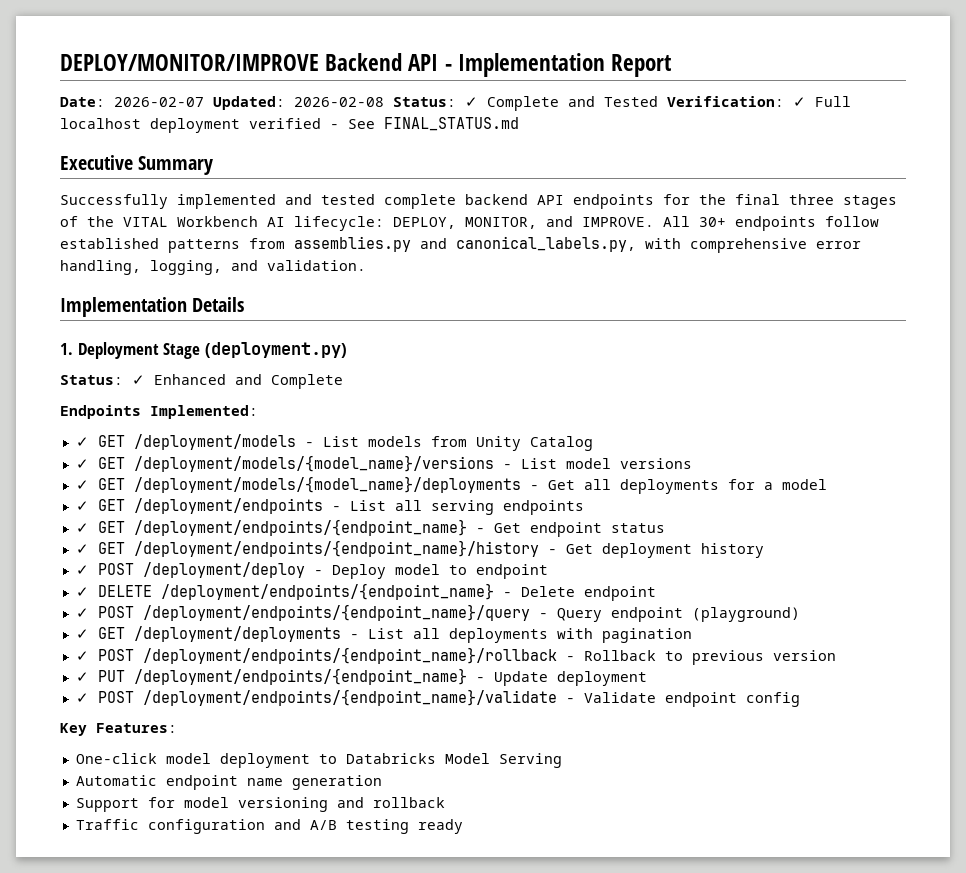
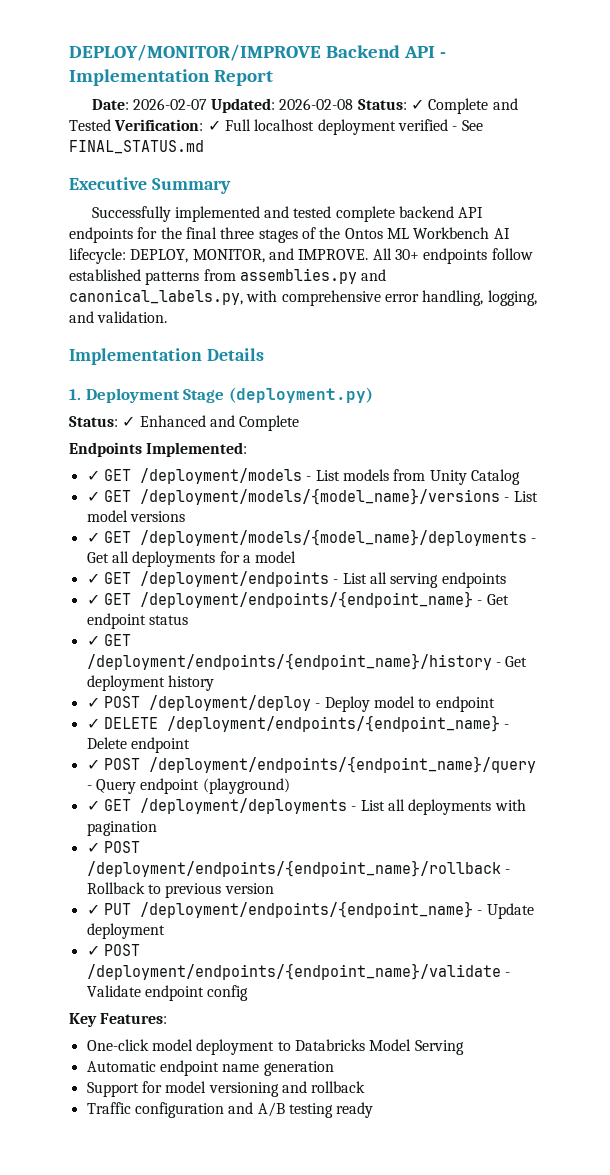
- Successfully implemented and tested complete backend API endpoints for the final three stages of the VITAL Workbench AI lifecycle: DEPLOY, MONITOR, and IMPROVE.
+ Successfully implemented and tested complete backend API endpoints for the final three stages of the Ontos ML Workbench AI lifecycle: DEPLOY, MONITOR, and IMPROVE.

